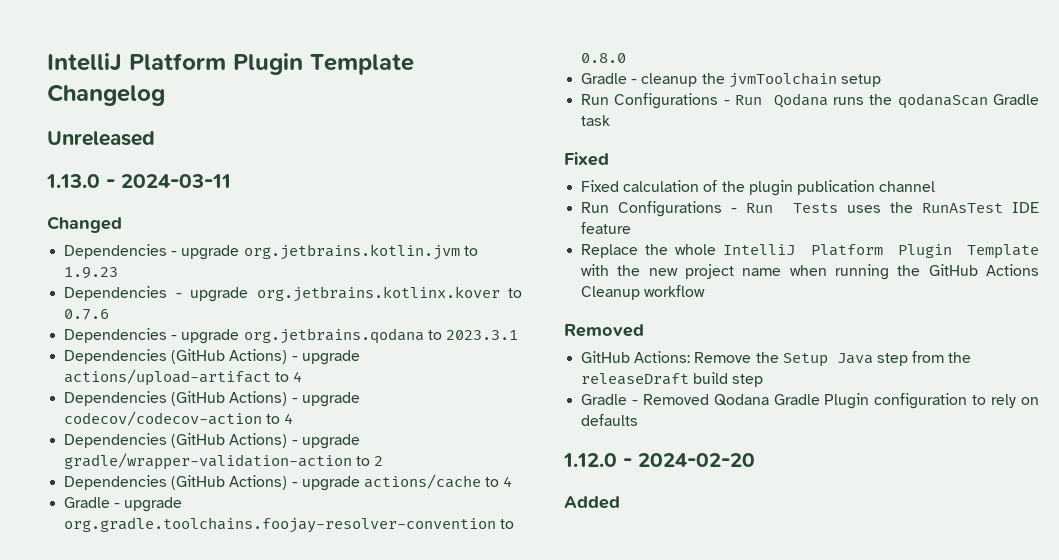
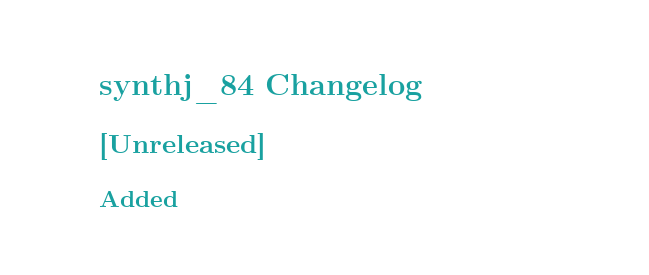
- IntelliJ Platform Plugin Template Changelog
- Unreleased
- 1.13.0 - 2024-03-11
- Changed
- Dependencies - upgrade org.jetbrains.kotlin.jvm to 1.9.23
- Dependencies - upgrade org.jetbrains.kotlinx.kover to 0.7.6
- Dependencies - upgrade org.jetbrains.qodana to 2023.3.1
- Dependencies (GitHub Actions) - upgrade actions/upload-artifact to 4
- Dependencies (GitHub Actions) - upgrade codecov/codecov-action to 4
- Dependencies (GitHub Actions) - upgrade gradle/wrapper-validation-action to 2
- Dependencies (GitHub Actions) - upgrade actions/cache to 4
- Gradle - upgrade org.gradle.toolchains.foojay-resolver-convention to 0.8.0
- Gradle - cleanup the jvmToolchain setup
- Run Configurations - Run Qodana runs the qodanaScan Gradle task
- Fixed
- Fixed calculation of the plugin publication channel
- Run Configurations - Run Tests uses the RunAsTest IDE feature
- Replace the whole IntelliJ Platform Plugin Template with the new project name when running the GitHub Actions Cleanup workflow
- Removed
- GitHub Actions: Remove the Setup Java step from the releaseDraft build step
- Gradle - Removed Qodana Gradle Plugin configuration to rely on defaults
- 1.12.0 - 2024-02-20
+ synthj_84 Changelog
+ [Unreleased]

